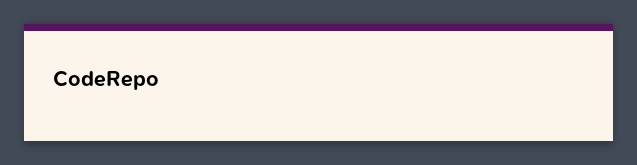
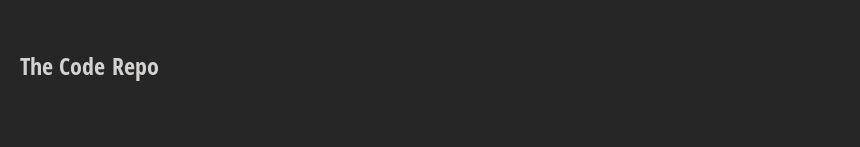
- CodeRepo
+ The Code Repo

